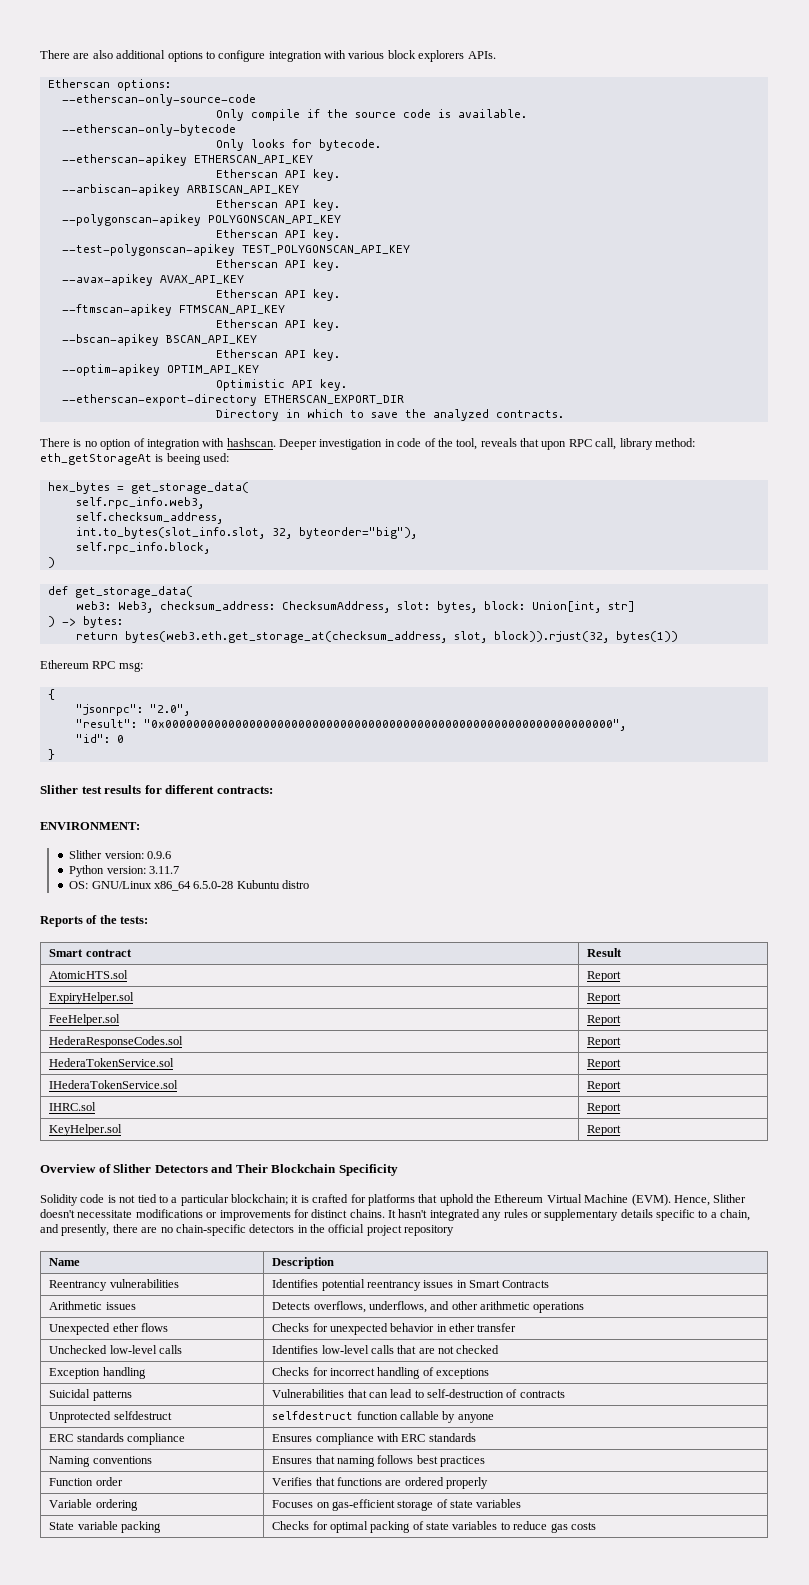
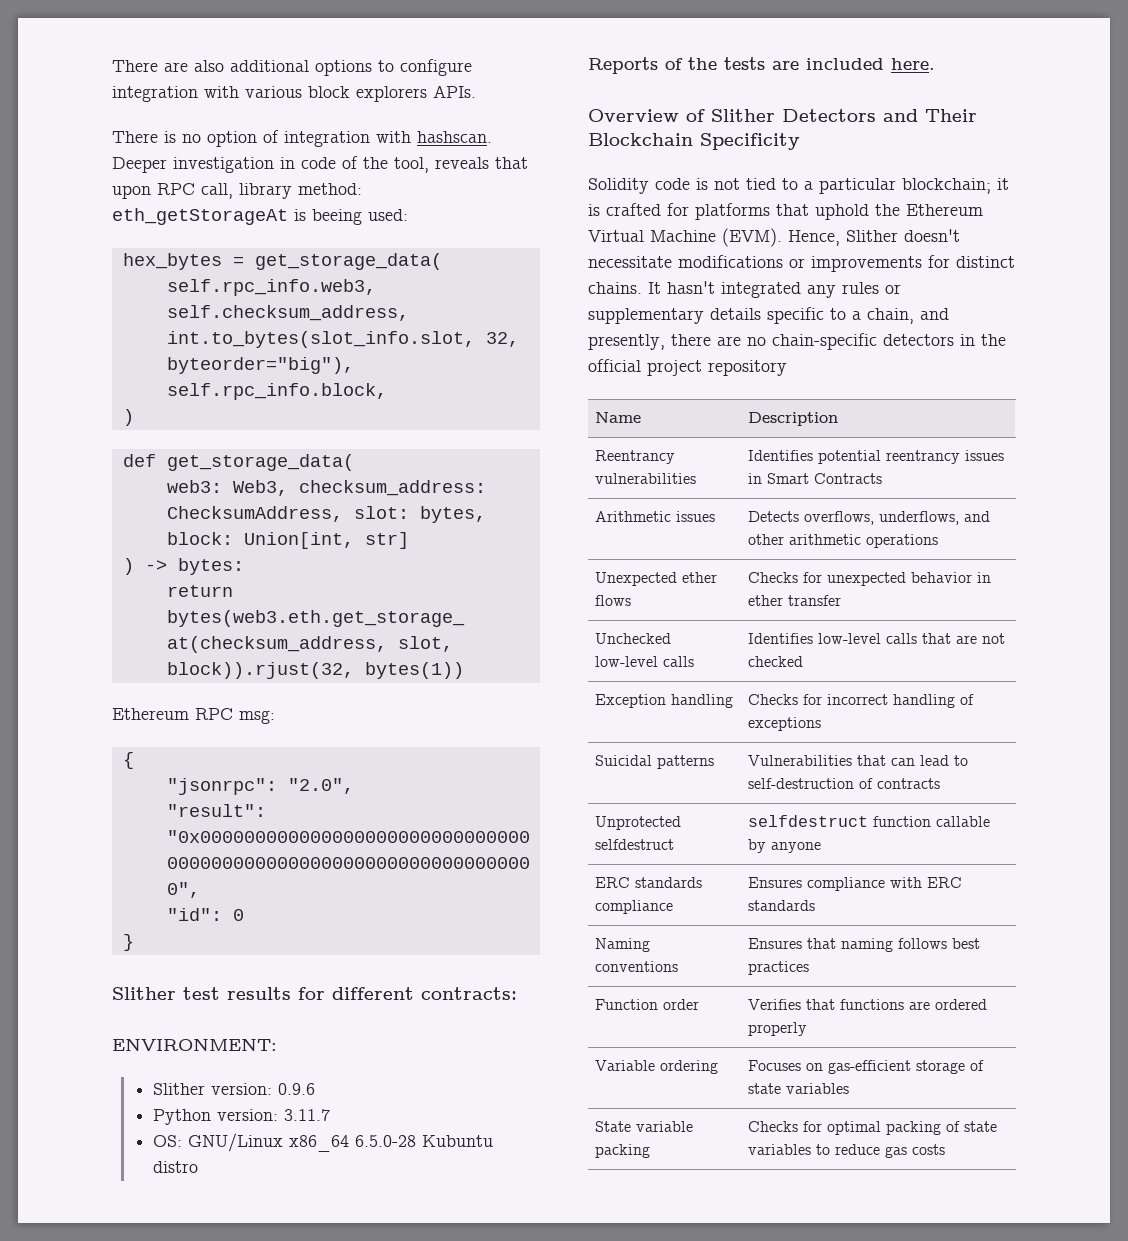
- Etherscan options:
- --etherscan-only-source-code
- Only compile if the source code is available.
- --etherscan-only-bytecode
- Only looks for bytecode.
- --etherscan-apikey ETHERSCAN_API_KEY
- Etherscan API key.
- --arbiscan-apikey ARBISCAN_API_KEY
- Etherscan API key.
- --polygonscan-apikey POLYGONSCAN_API_KEY
- Etherscan API key.
- --test-polygonscan-apikey TEST_POLYGONSCAN_API_KEY
- Etherscan API key.
- --avax-apikey AVAX_API_KEY
- Etherscan API key.
- --ftmscan-apikey FTMSCAN_API_KEY
- Etherscan API key.
- --bscan-apikey BSCAN_API_KEY
- Etherscan API key.
- --optim-apikey OPTIM_API_KEY
- Optimistic API key.
- --etherscan-export-directory ETHERSCAN_EXPORT_DIR
- Directory in which to save the analyzed contracts.
- Reports of the tests:
- Smart contract | Result
- AtomicHTS.sol | Report
- ExpiryHelper.sol | Report
- FeeHelper.sol | Report
- HederaResponseCodes.sol | Report
- HederaTokenService.sol | Report
- IHederaTokenService.sol | Report
- IHRC.sol | Report
- KeyHelper.sol | Report
+ Reports of the tests are included here.

